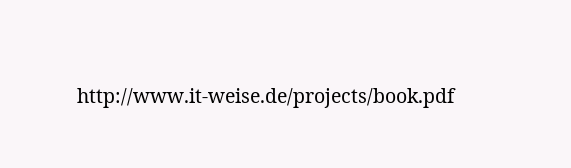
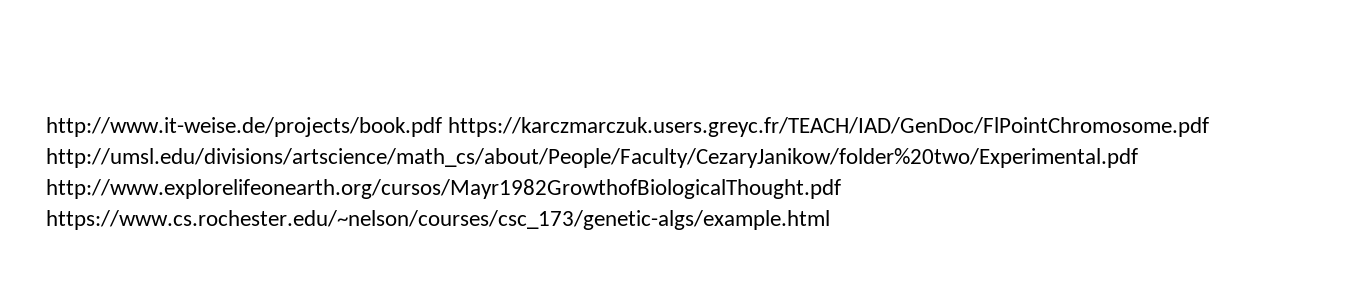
- http://www.it-weise.de/projects/book.pdf
+ http://www.it-weise.de/projects/book.pdf https://karczmarczuk.users.greyc.fr/TEACH/IAD/GenDoc/FlPointChromosome.pdf http://umsl.edu/divisions/artscience/math_cs/about/People/Faculty/CezaryJanikow/folder%20two/Experimental.pdf http://www.explorelifeonearth.org/cursos/Mayr1982GrowthofBiologicalThought.pdf https://www.cs.rochester.edu/~nelson/courses/csc_173/genetic-algs/example.html

